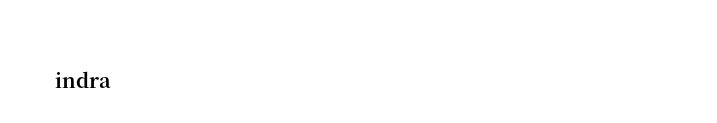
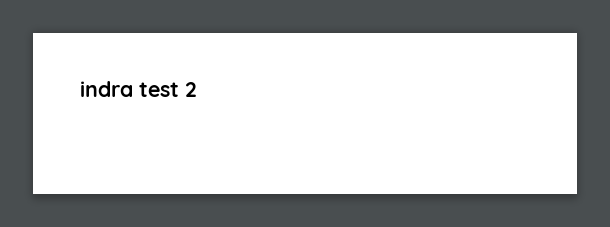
- indra
+ indra test 2

